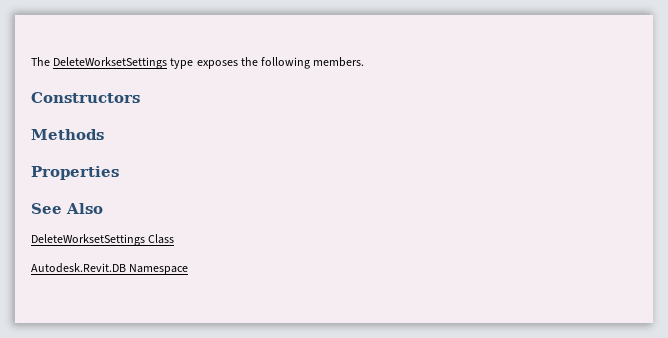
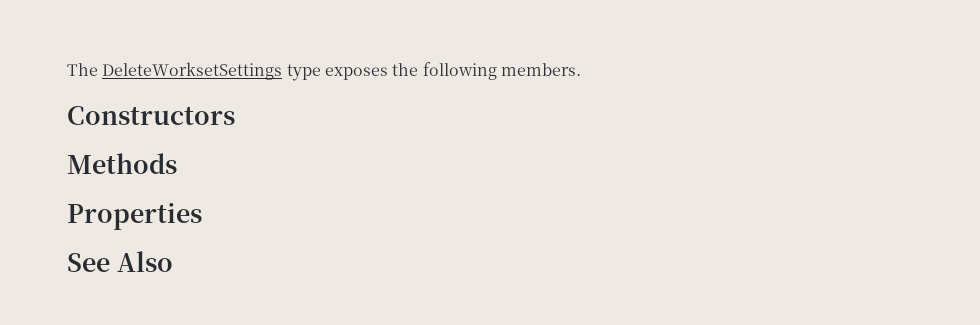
- DeleteWorksetSettings Class
- Autodesk.Revit.DB Namespace

